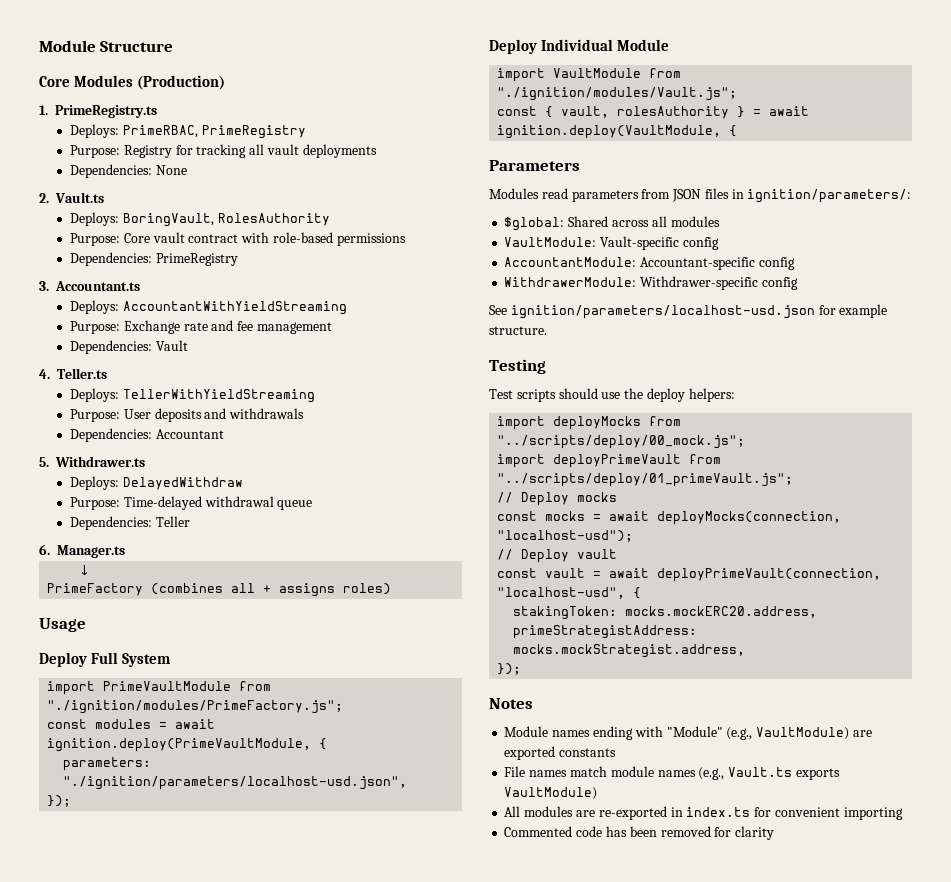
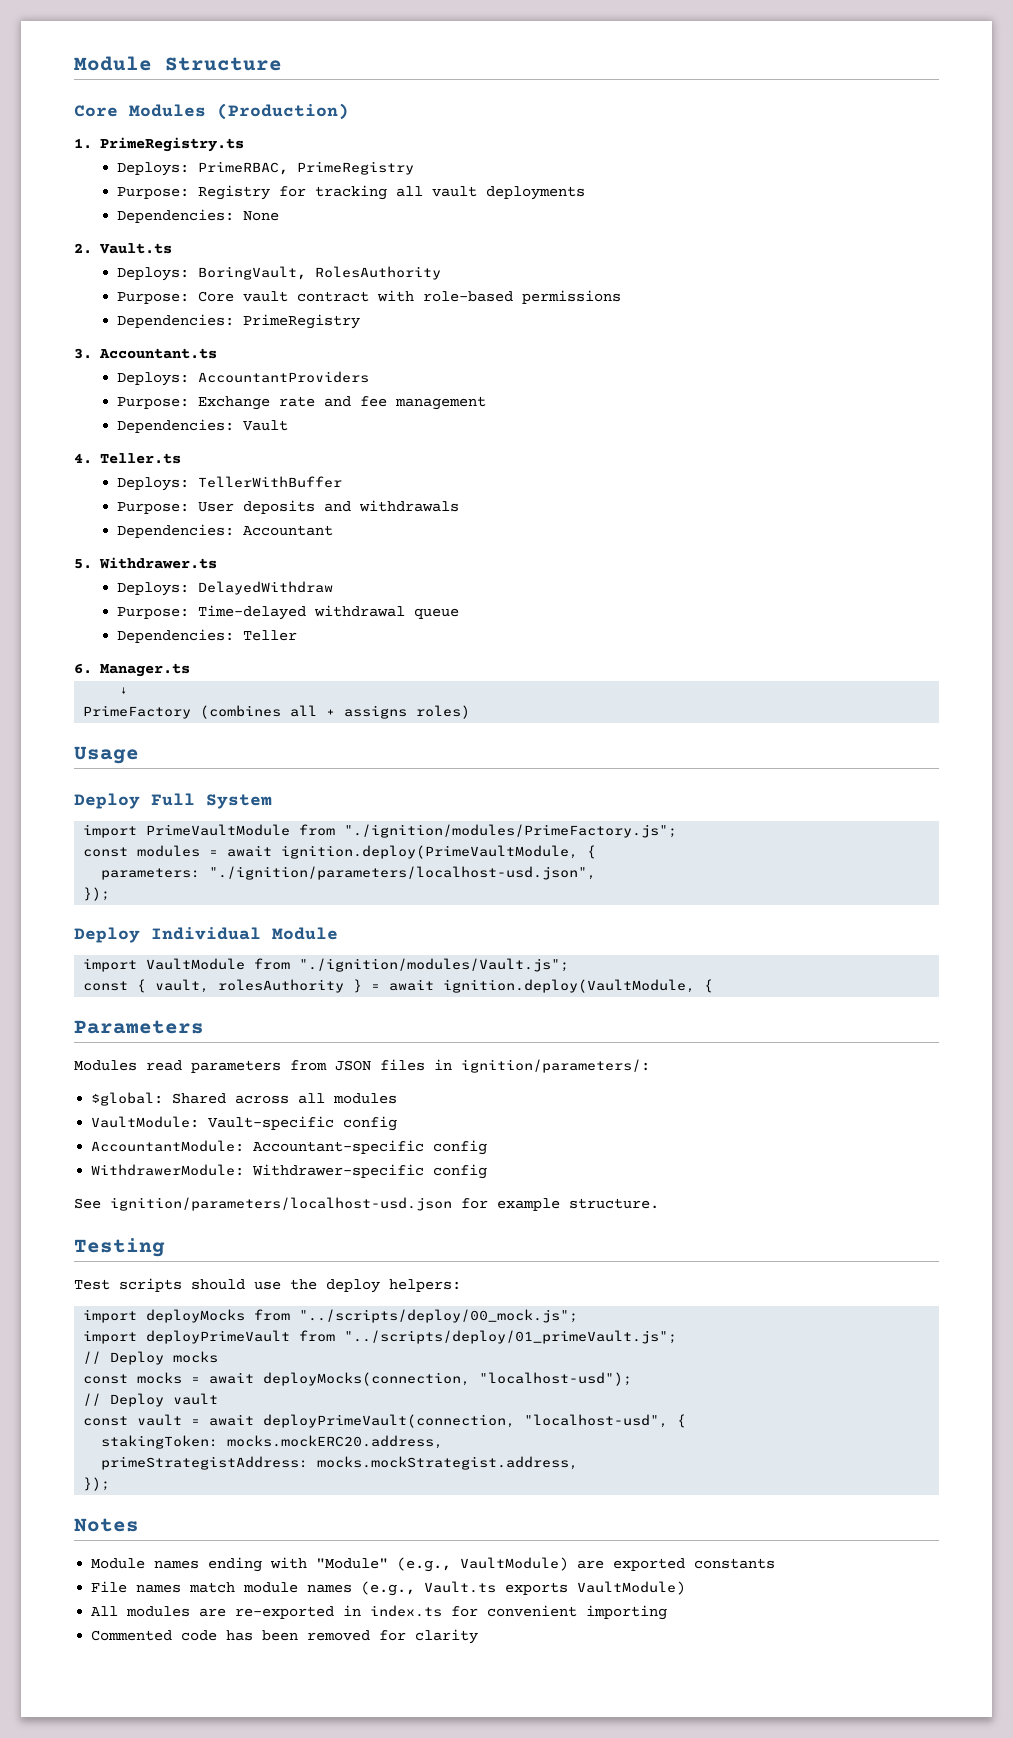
- Deploys: AccountantWithYieldStreaming
+ Deploys: AccountantProviders
- Deploys: TellerWithYieldStreaming
+ Deploys: TellerWithBuffer

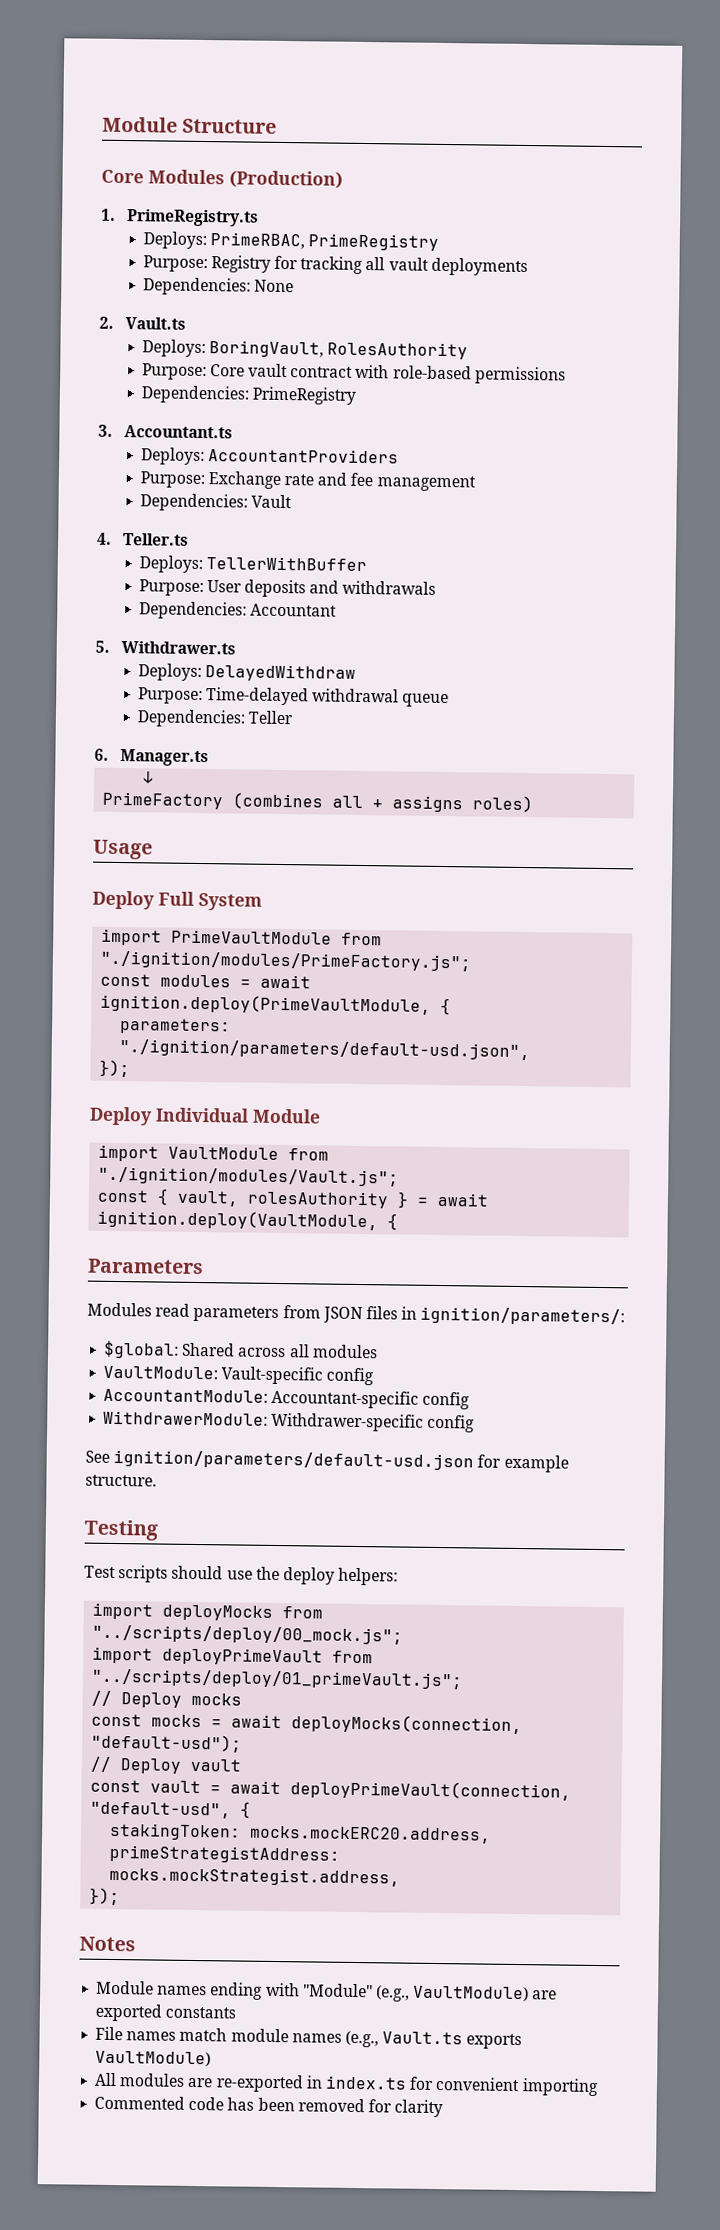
- parameters: "./ignition/parameters/localhost-usd.json",
+ parameters: "./ignition/parameters/default-usd.json",
- See ignition/parameters/localhost-usd.json for example structure.
+ See ignition/parameters/default-usd.json for example structure.
- const mocks = await deployMocks(connection, "localhost-usd");
+ const mocks = await deployMocks(connection, "default-usd");
- const vault = await deployPrimeVault(connection, "localhost-usd", {
+ const vault = await deployPrimeVault(connection, "default-usd", {

